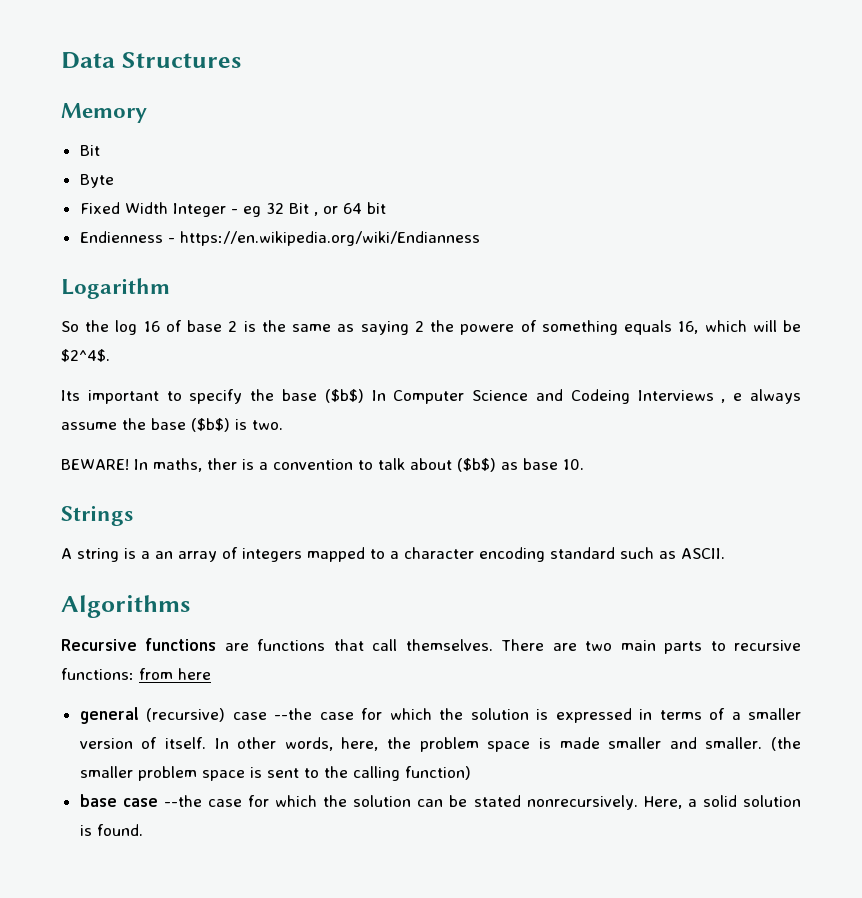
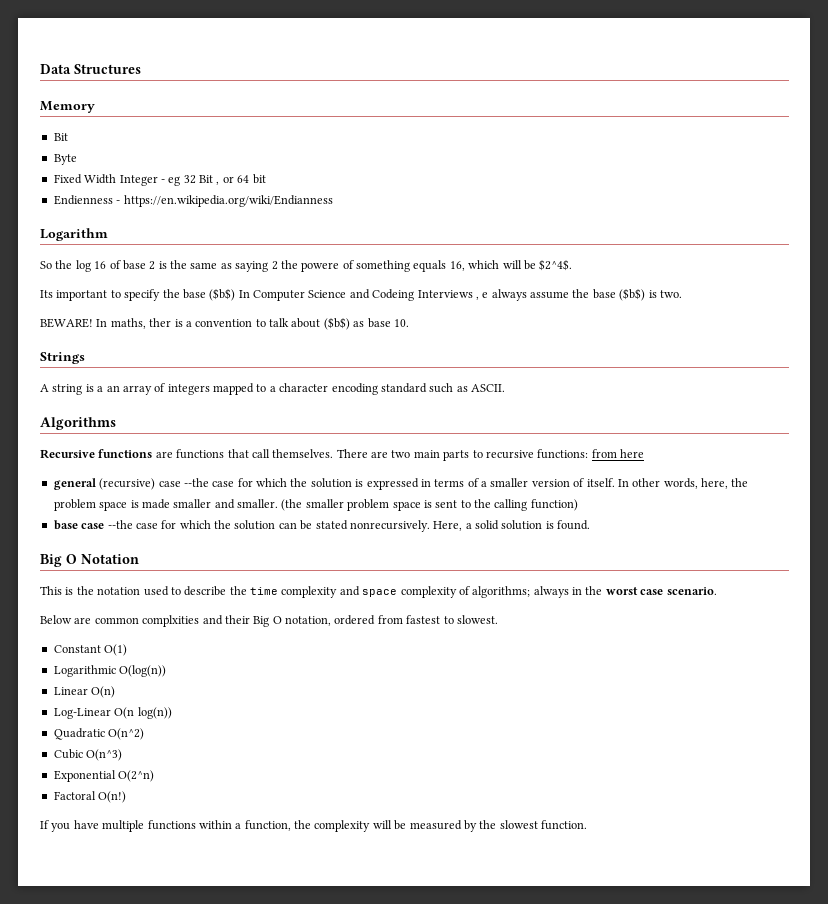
+ Big O Notation
+ This is the notation used to describe the time complexity and space complexity of algorithms; always in the worst case scenario.
+ Below are common complxities and their Big O notation, ordered from fastest to slowest.
+ Constant O(1)
+ Logarithmic O(log(n))
+ Linear O(n)
+ Log-Linear O(n log(n))
+ Quadratic O(n^2)
+ Cubic O(n^3)
+ Exponential O(2^n)
+ Factoral O(n!)
+ If you have multiple functions within a function, the complexity will be measured by the slowest function.

